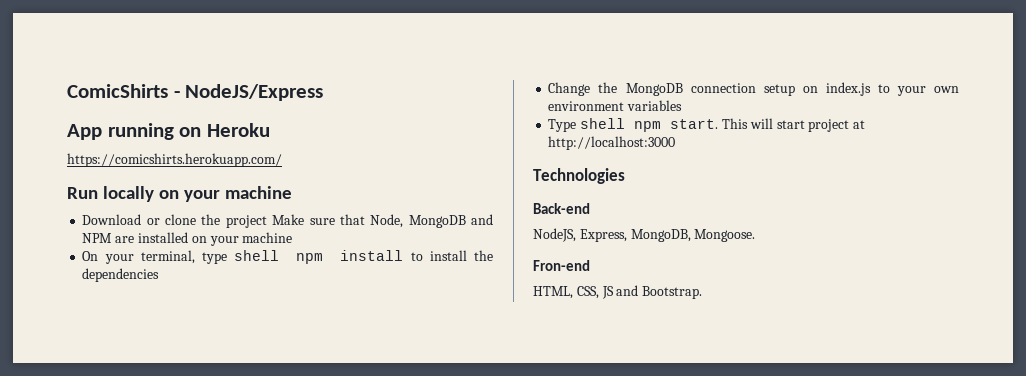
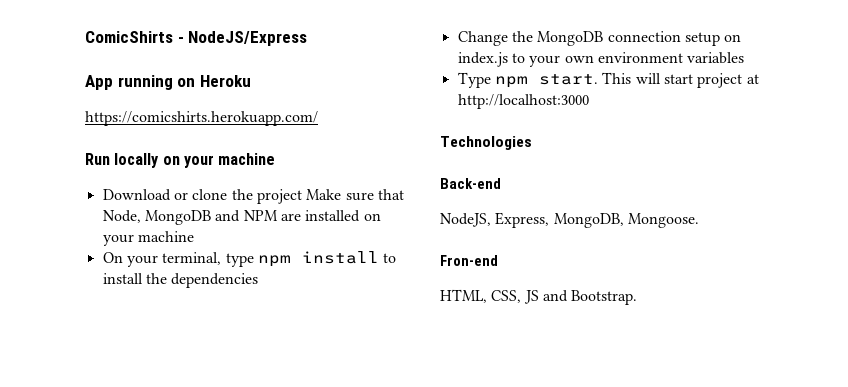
- On your terminal, type shell npm install to install the dependencies
+ On your terminal, type npm install to install the dependencies
- Type shell npm start.
+ Type npm start.

